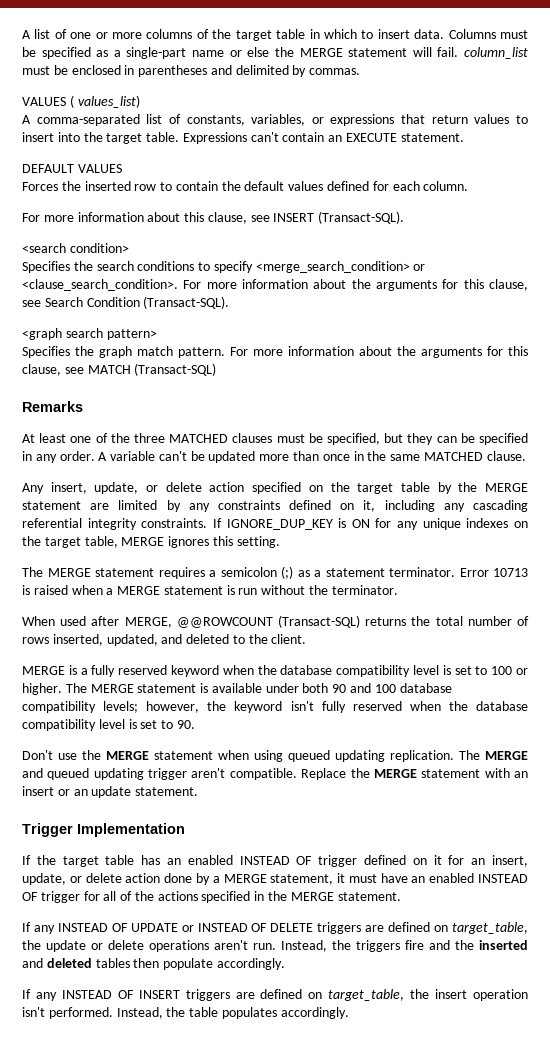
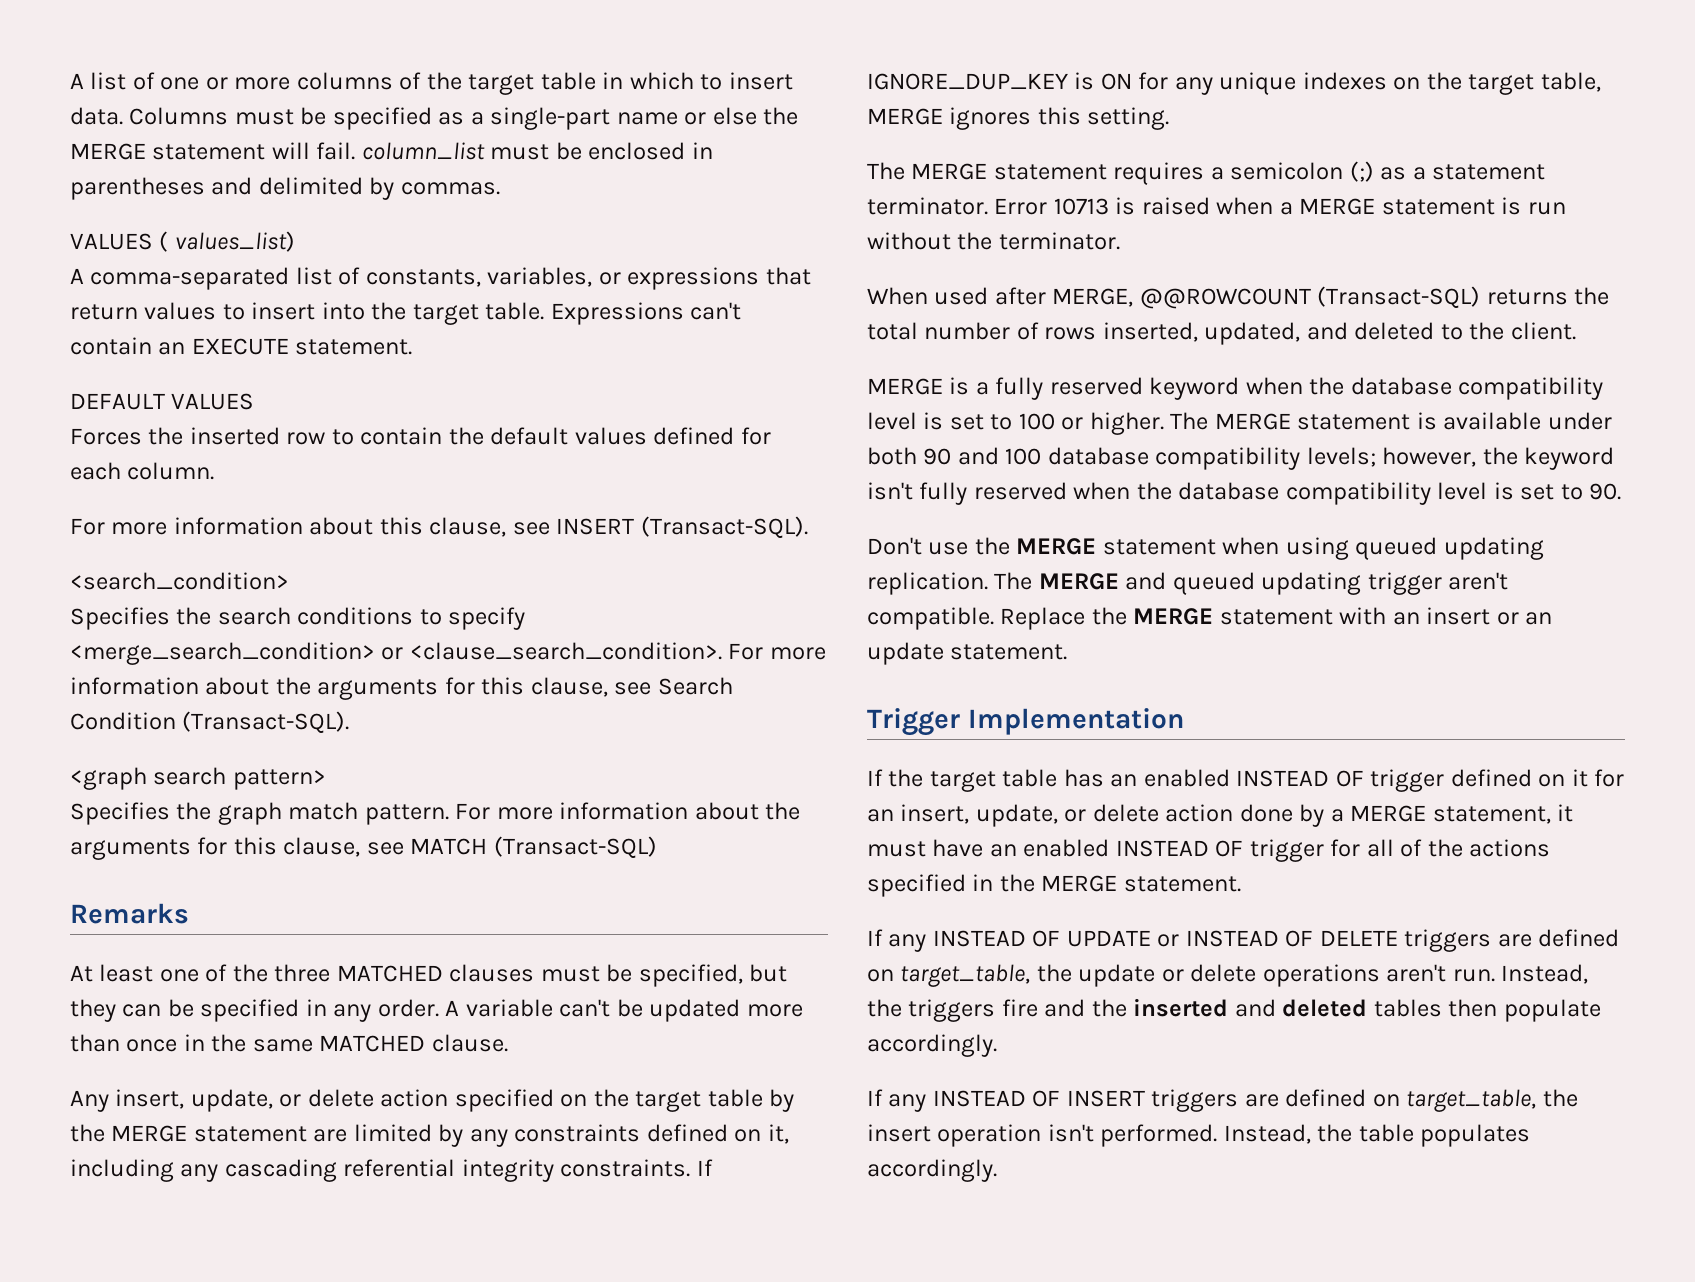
- <search condition>
+ <search_condition>

